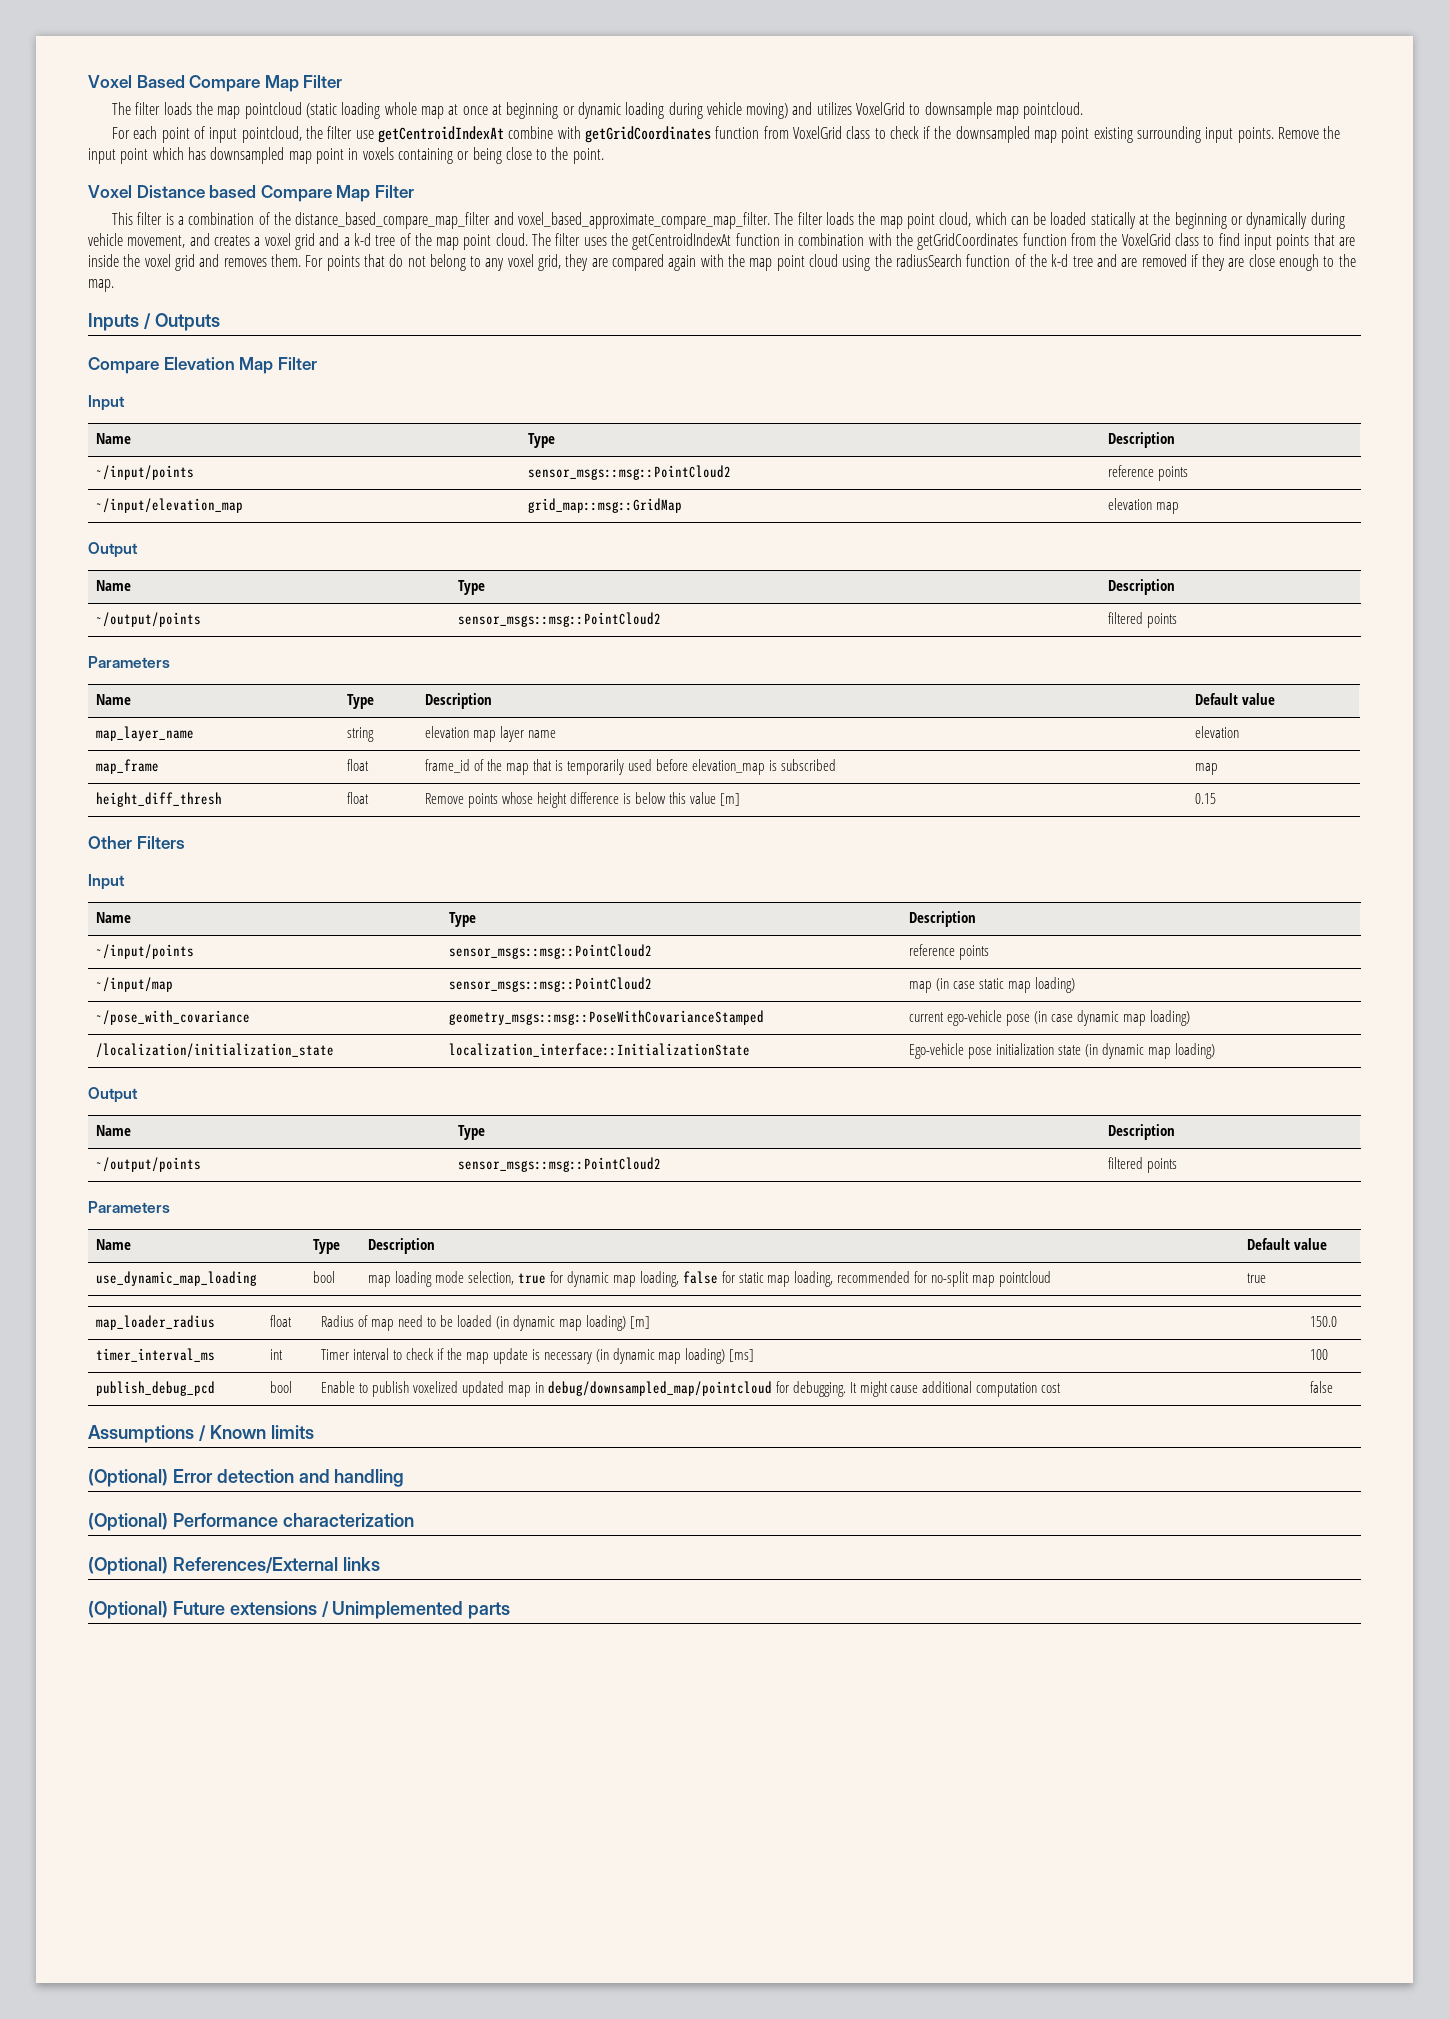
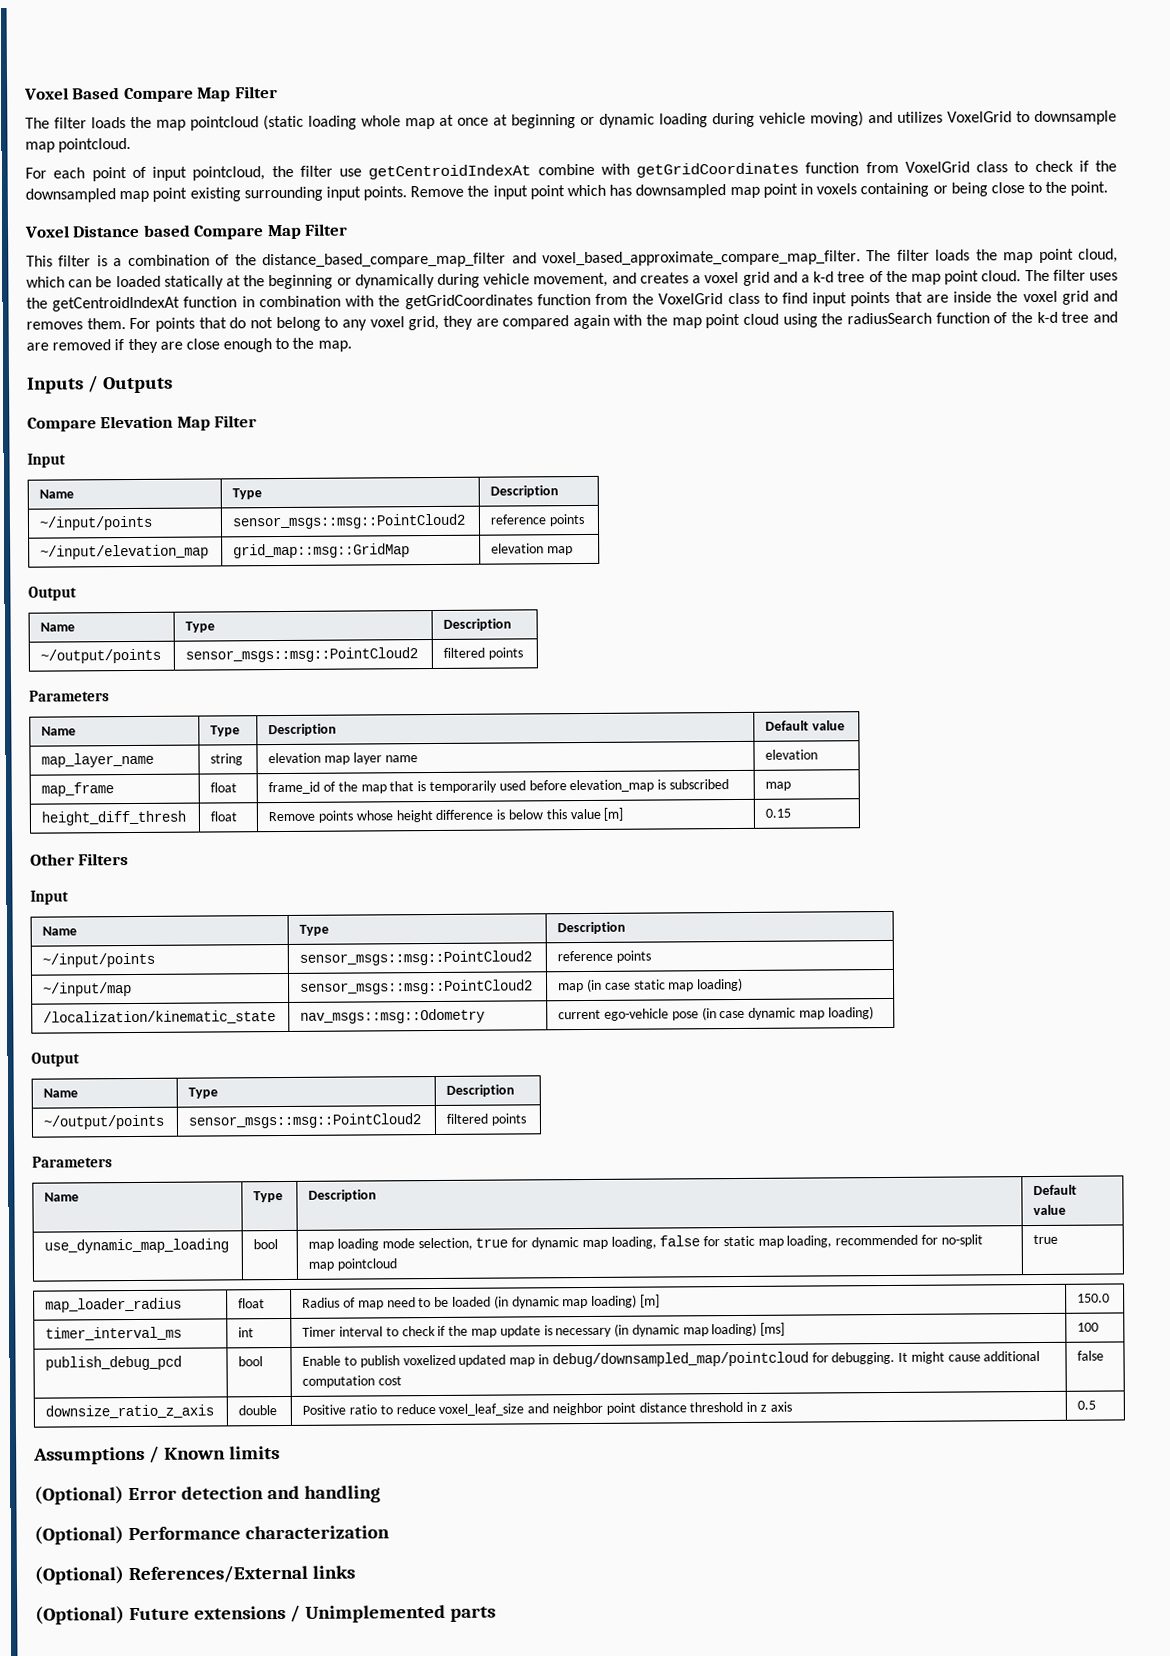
- ~/pose_with_covariance | geometry_msgs::msg::PoseWithCovarianceStamped | current ego-vehicle pose (in case dynamic map loading)
+ /localization/kinematic_state | nav_msgs::msg::Odometry | current ego-vehicle pose (in case dynamic map loading)
- /localization/initialization_state | localization_interface::InitializationState | Ego-vehicle pose initialization state (in dynamic map loading)
+ downsize_ratio_z_axis | double | Positive ratio to reduce voxel_leaf_size and neighbor point distance threshold in z axis | 0.5

